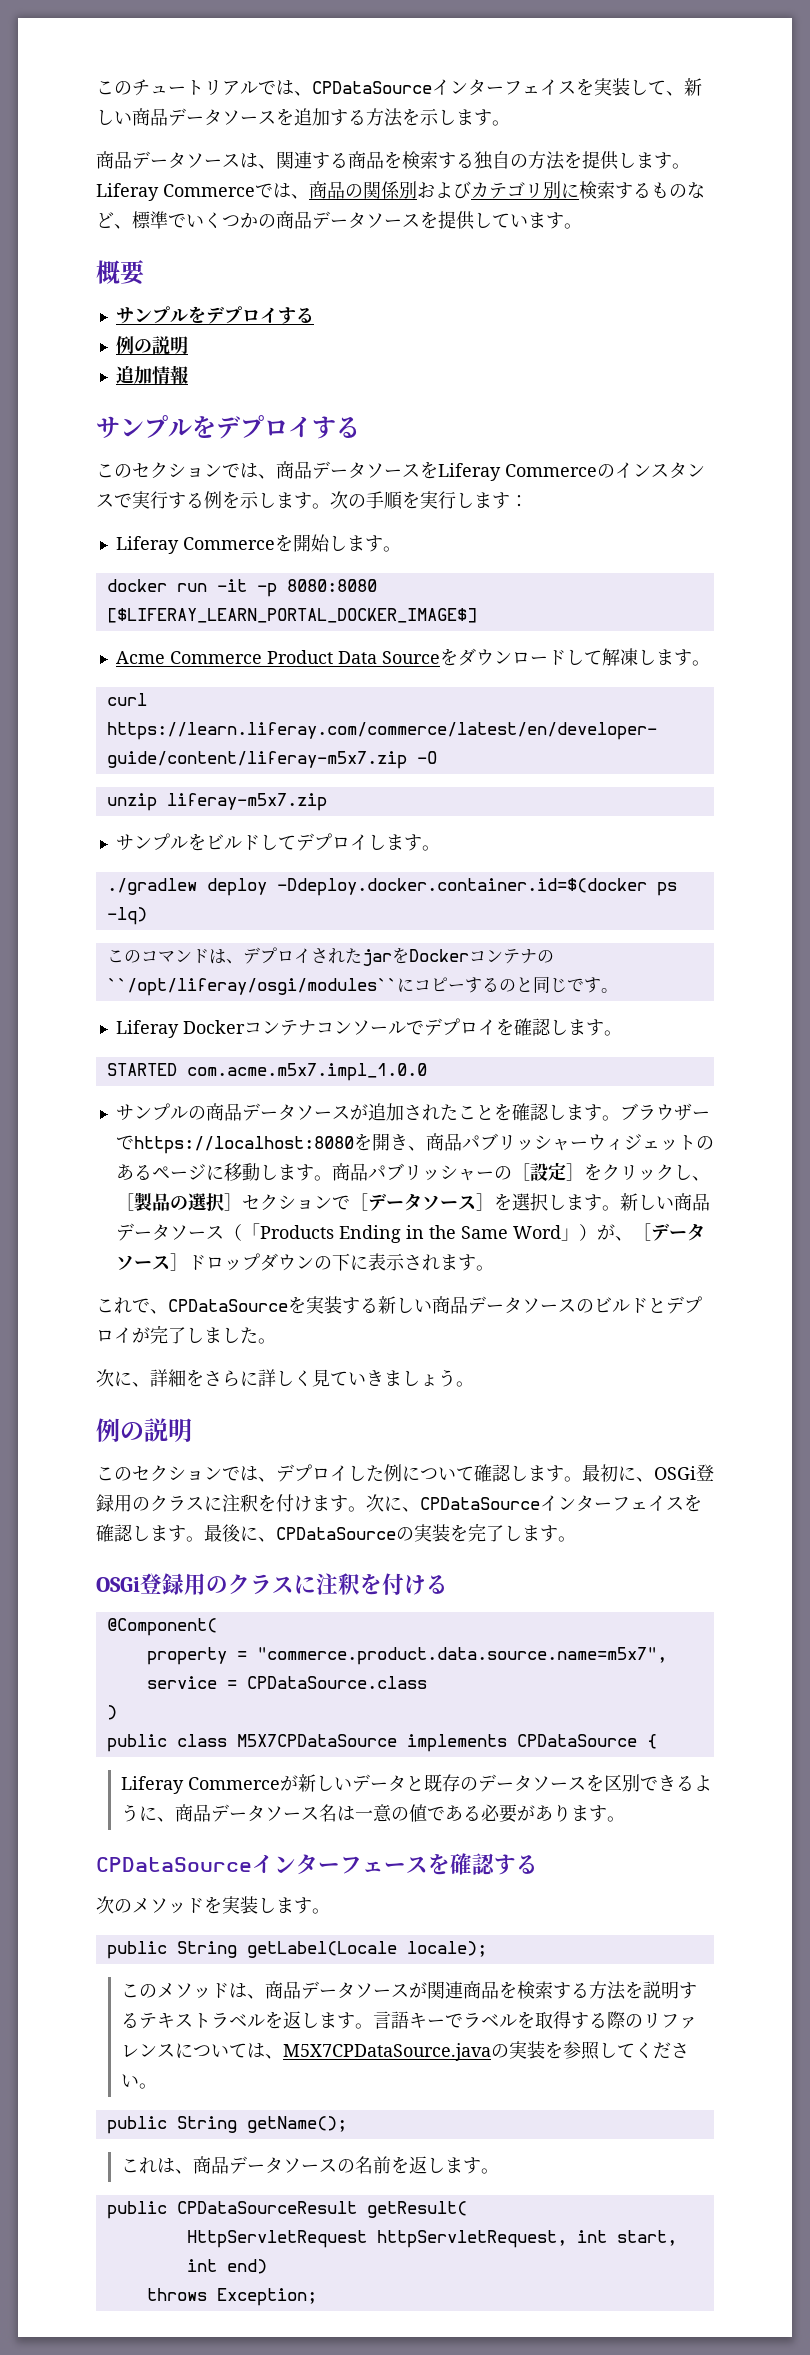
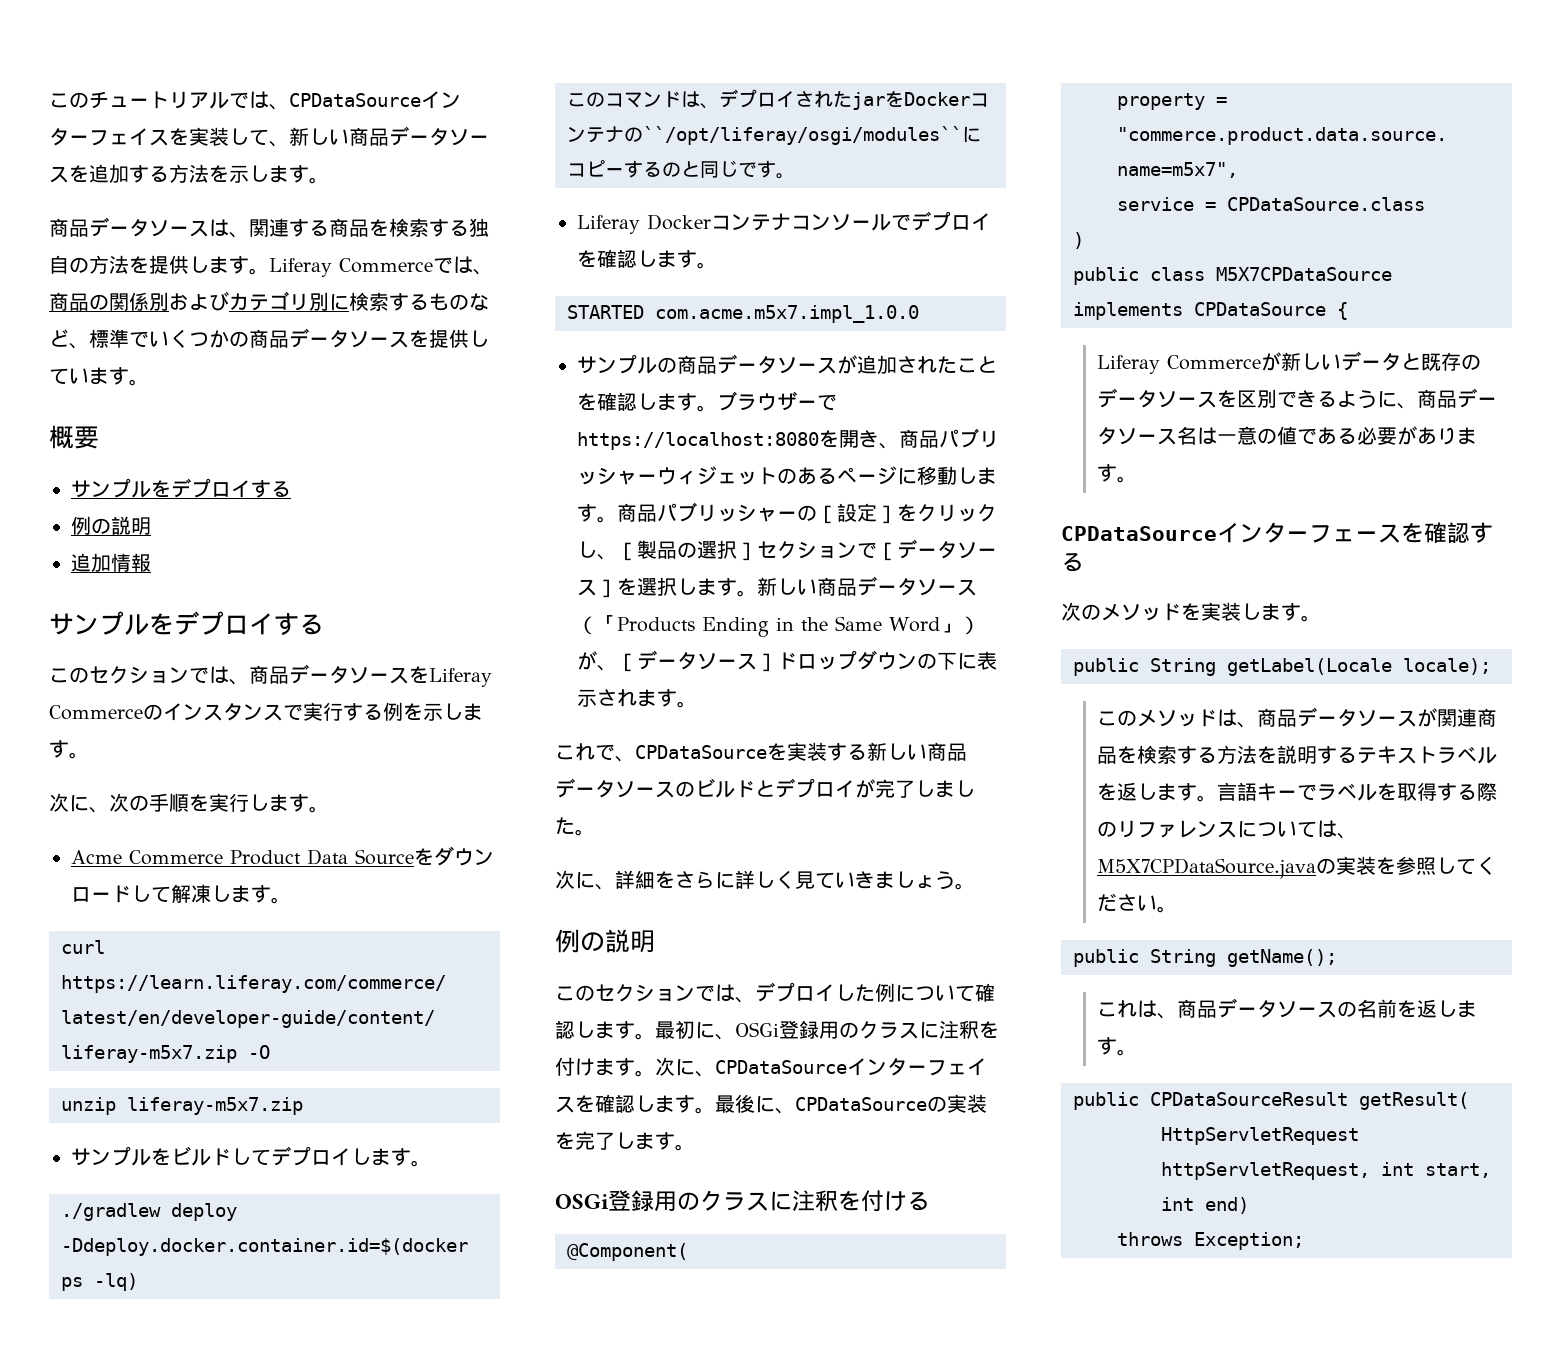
- このセクションでは、商品データソースをLiferay Commerceのインスタンスで実行する例を示します。次の手順を実行します：
- Liferay Commerceを開始します。
- docker run -it -p 8080:8080 [$LIFERAY_LEARN_PORTAL_DOCKER_IMAGE$]
+ このセクションでは、商品データソースをLiferay Commerceのインスタンスで実行する例を示します。
+ 次に、次の手順を実行します。

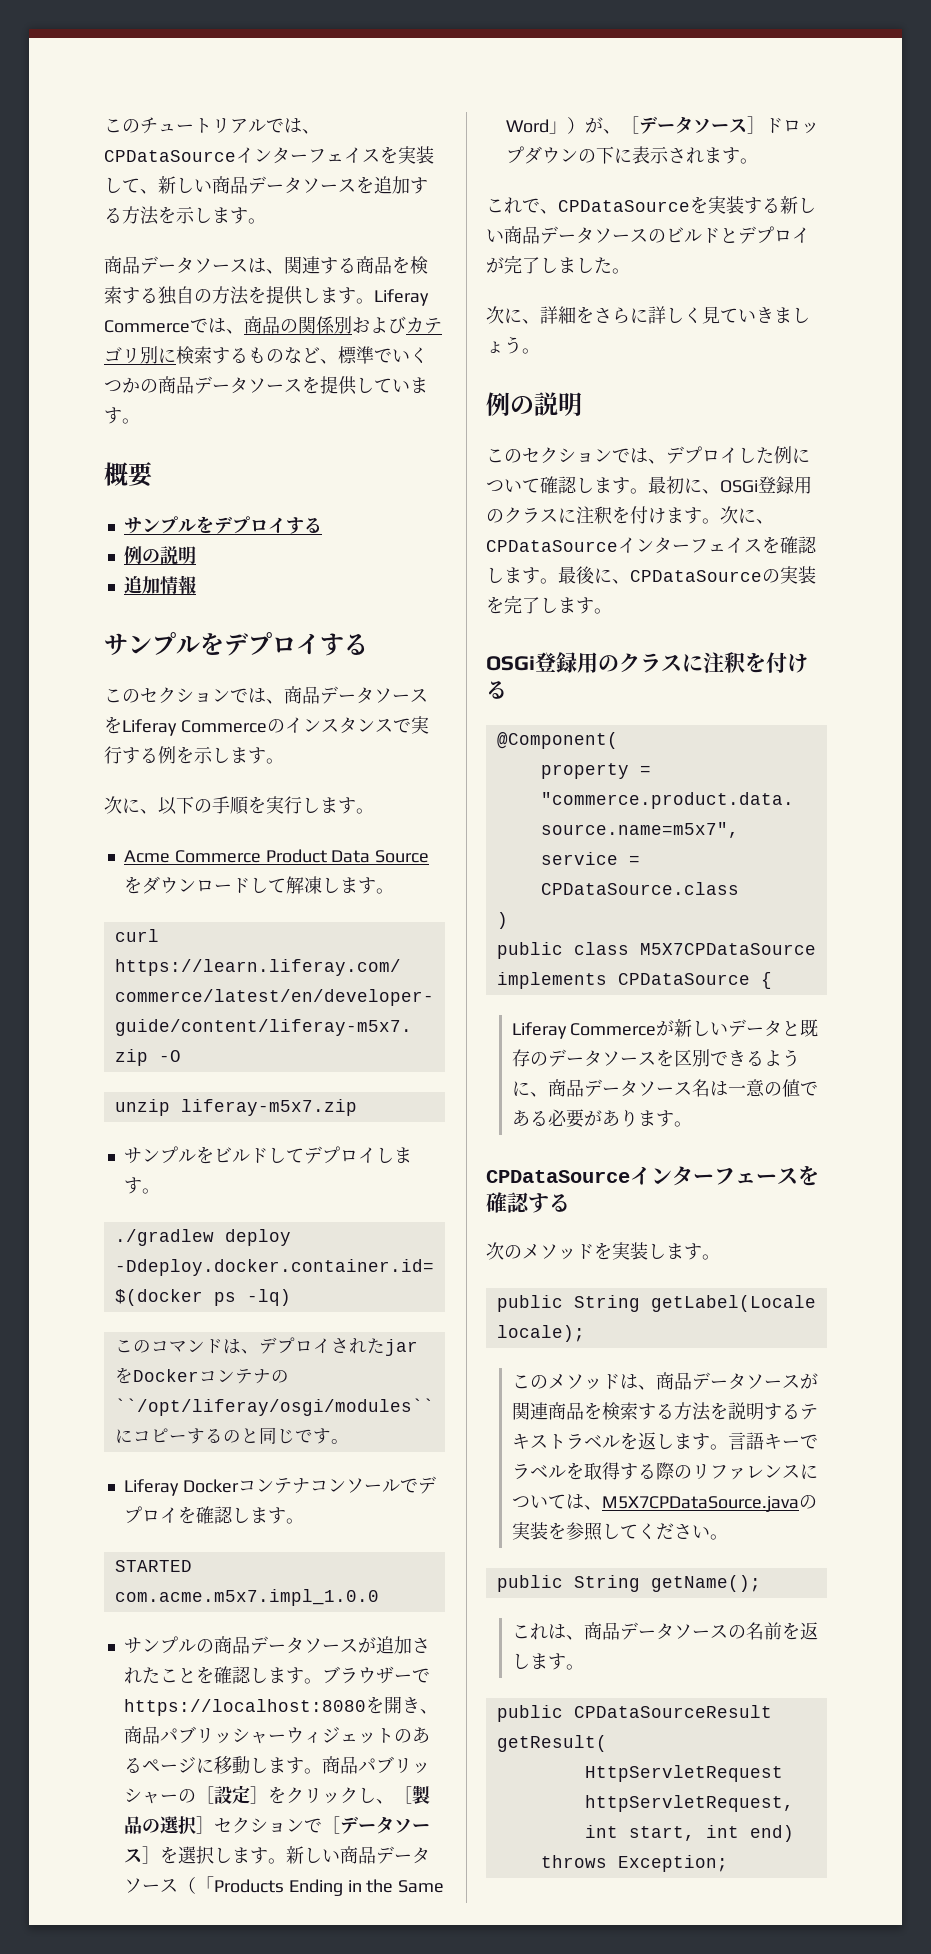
- 次に、次の手順を実行します。
+ 次に、以下の手順を実行します。

